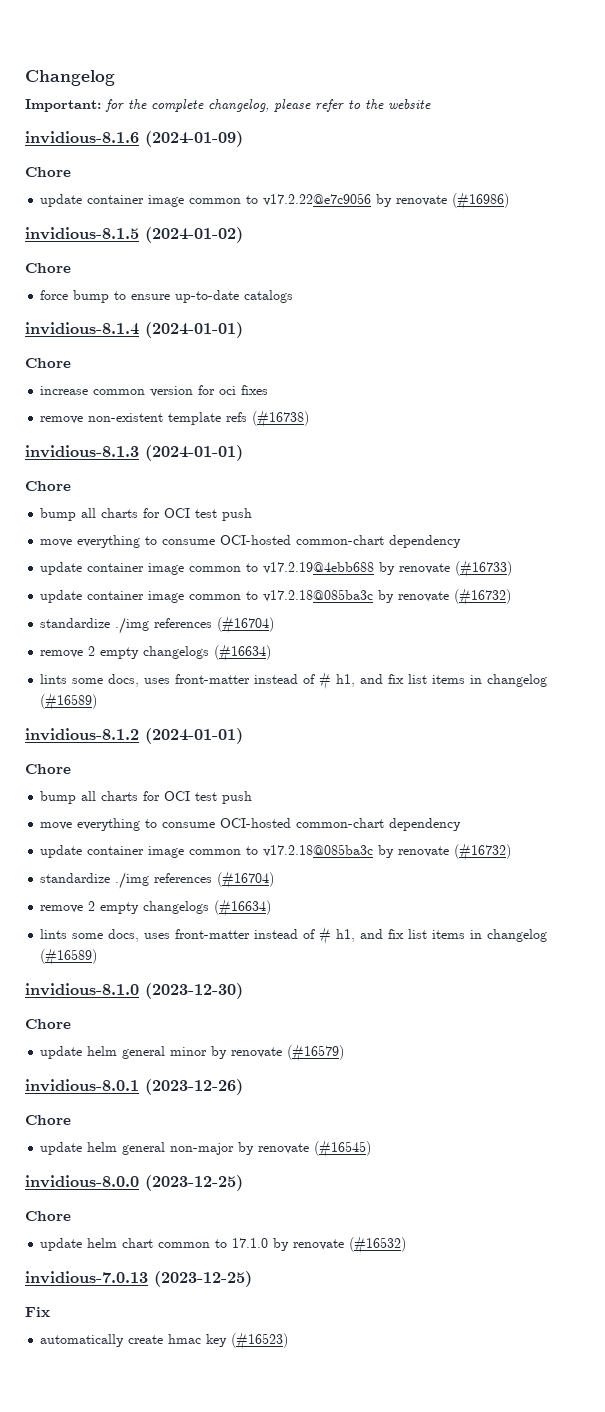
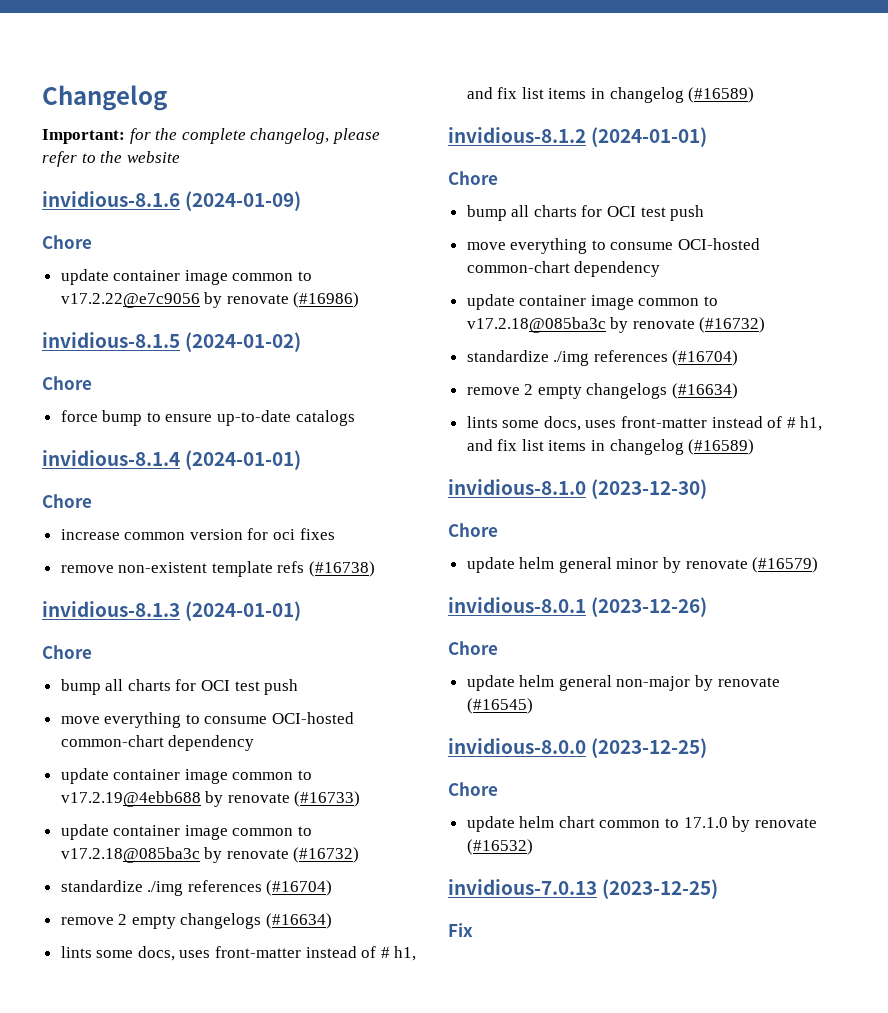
- automatically create hmac key (#16523)

